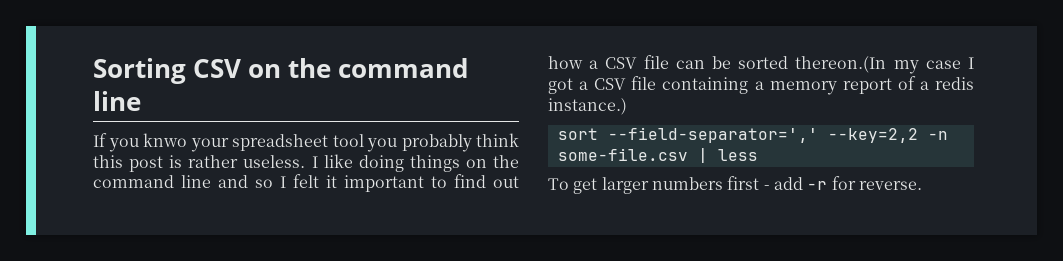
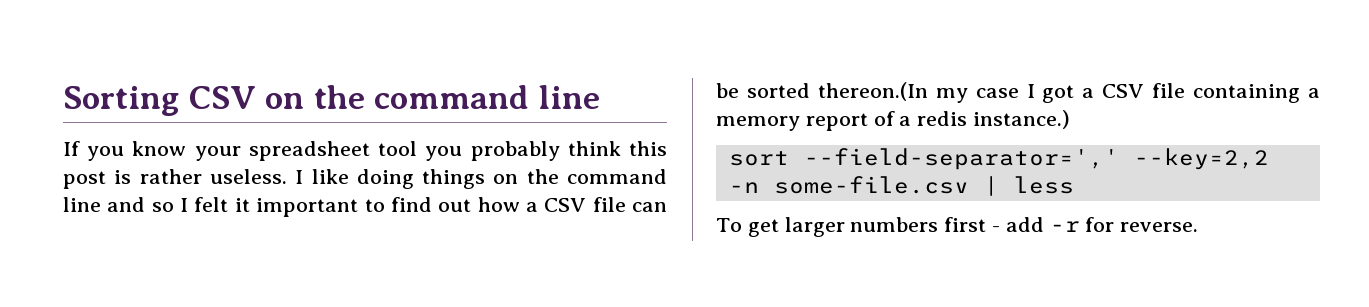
- If you knwo your spreadsheet tool you probably think this post is rather useless.
+ If you know your spreadsheet tool you probably think this post is rather useless.

